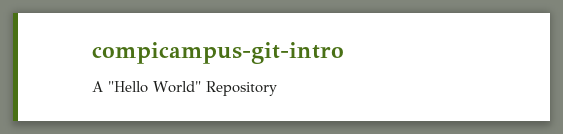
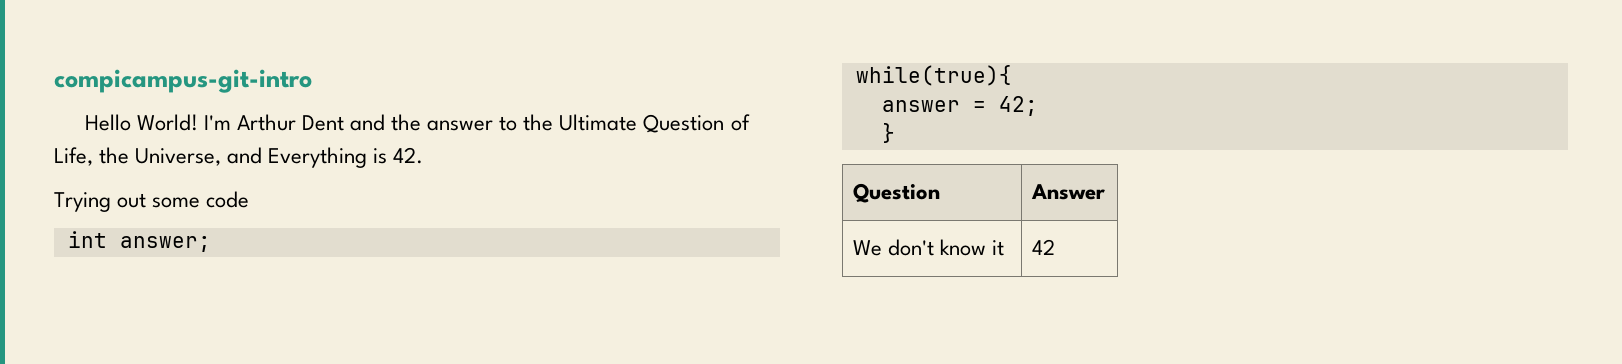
- A "Hello World" Repository
+ Hello World! I'm Arthur Dent and the answer to the Ultimate Question of Life, the Universe, and Everything is 42.
+ Trying out some code
+ int answer;
+ while(true){
+ answer = 42;
+ }
+ Question | Answer
+ We don't know it | 42

